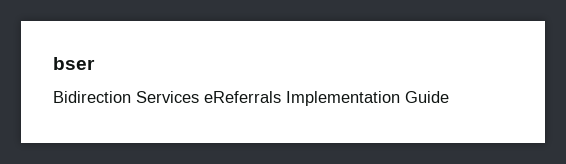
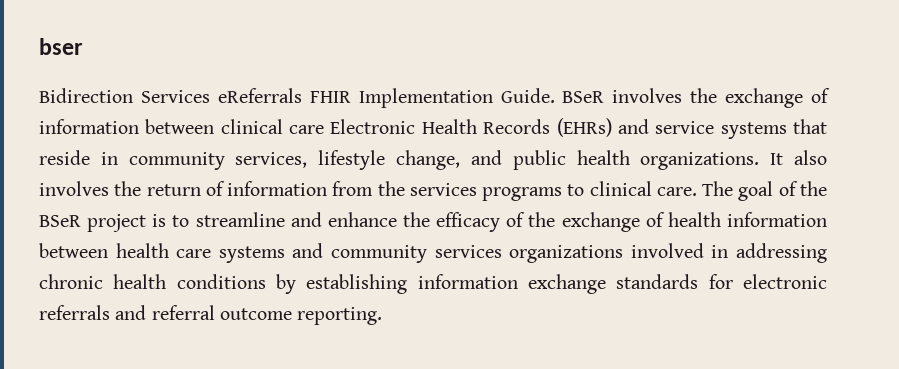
- Bidirection Services eReferrals Implementation Guide
+ Bidirection Services eReferrals FHIR Implementation Guide. BSeR involves the exchange of information between clinical care Electronic Health Records (EHRs) and service systems that reside in community services, lifestyle change, and public health organizations. It also involves the return of information from the services programs to clinical care. The goal of the BSeR project is to streamline and enhance the efficacy of the exchange of health information between health care systems and community services organizations involved in addressing chronic health conditions by establishing information exchange standards for electronic referrals and referral outcome reporting.

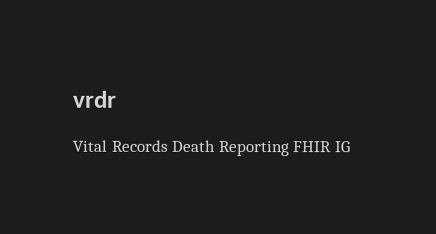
- bser
- Bidirection Services eReferrals FHIR Implementation Guide. BSeR involves the exchange of information between clinical care Electronic Health Records (EHRs) and service systems that reside in community services, lifestyle change, and public health organizations. It also involves the return of information from the services programs to clinical care. The goal of the BSeR project is to streamline and enhance the efficacy of the exchange of health information between health care systems and community services organizations involved in addressing chronic health conditions by establishing information exchange standards for electronic referrals and referral outcome reporting.
+ vrdr
+ Vital Records Death Reporting FHIR IG

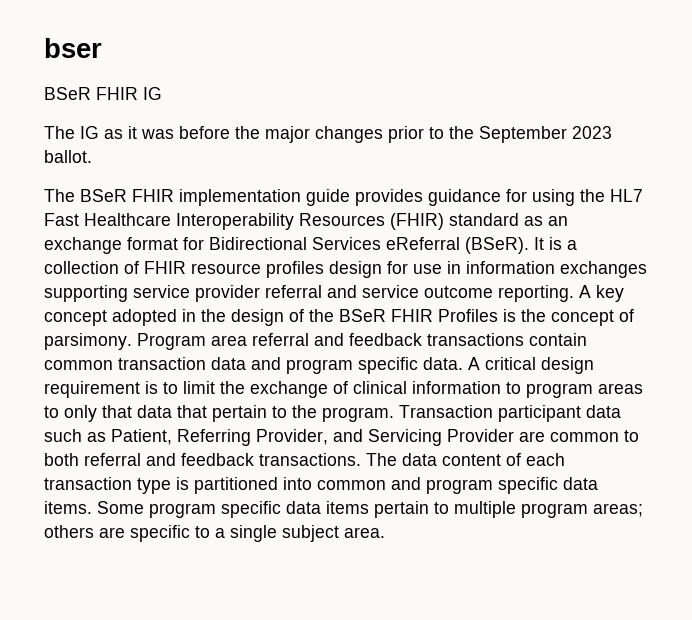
- vrdr
- Vital Records Death Reporting FHIR IG
+ bser
+ BSeR FHIR IG
+ The IG as it was before the major changes prior to the September 2023 ballot.
+ The BSeR FHIR implementation guide provides guidance for using the HL7 Fast Healthcare Interoperability Resources (FHIR) standard as an exchange format for Bidirectional Services eReferral (BSeR). It is a collection of FHIR resource profiles design for use in information exchanges supporting service provider referral and service outcome reporting. A key concept adopted in the design of the BSeR FHIR Profiles is the concept of parsimony. Program area referral and feedback transactions contain common transaction data and program specific data. A critical design requirement is to limit the exchange of clinical information to program areas to only that data that pertain to the program. Transaction participant data such as Patient, Referring Provider, and Servicing Provider are common to both referral and feedback transactions. The data content of each transaction type is partitioned into common and program specific data items. Some program specific data items pertain to multiple program areas; others are specific to a single subject area.

